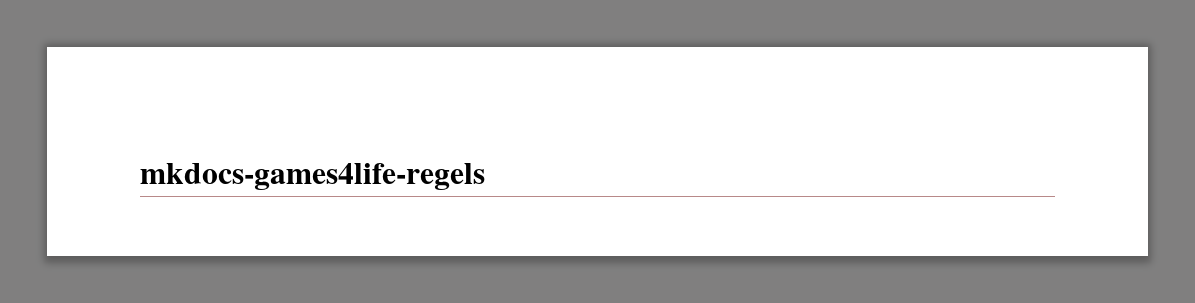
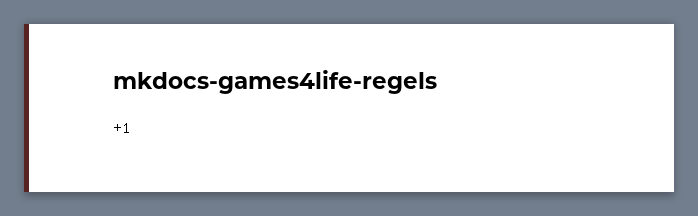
+ +1

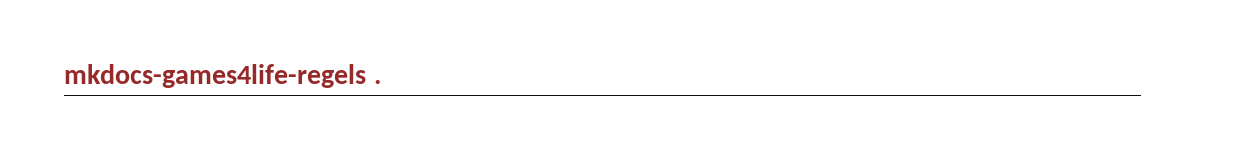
- mkdocs-games4life-regels
- +1
+ mkdocs-games4life-regels .

